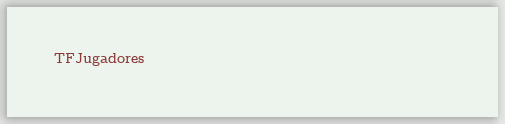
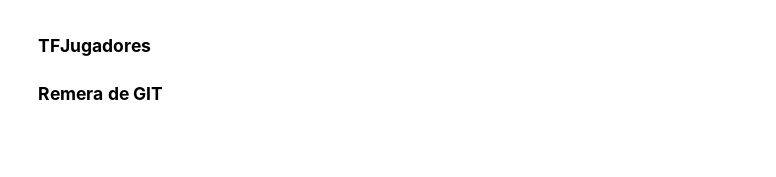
+ Remera de GIT

